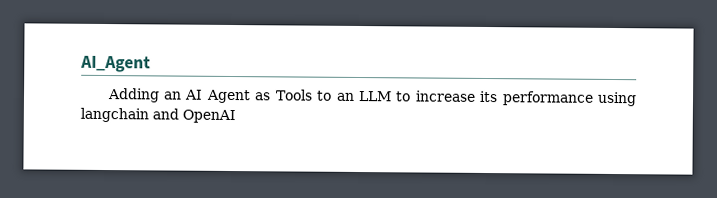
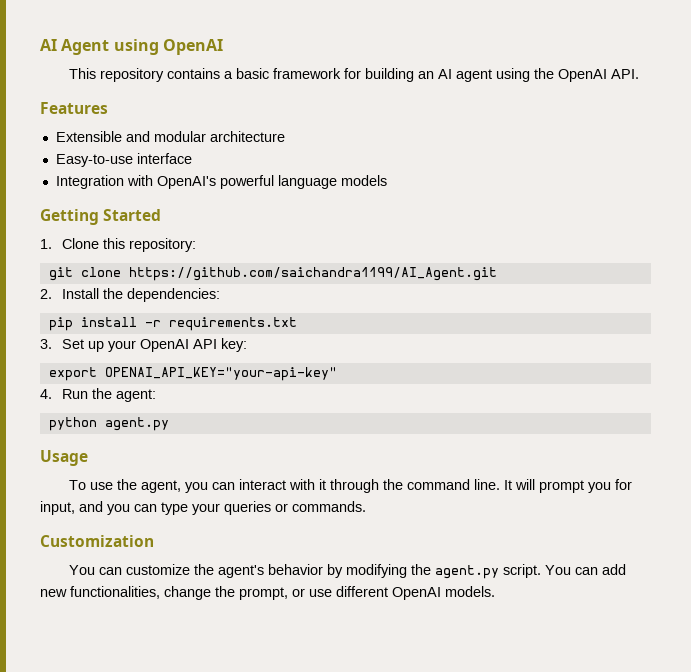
- AI_Agent
- Adding an AI Agent as Tools to an LLM to increase its performance using langchain and OpenAI
+ AI Agent using OpenAI
+ This repository contains a basic framework for building an AI agent using the OpenAI API.
+ Features
+ Extensible and modular architecture
+ Easy-to-use interface
+ Integration with OpenAI's powerful language models
+ Getting Started
+ 1. Clone this repository:
+ git clone https://github.com/saichandra1199/AI_Agent.git
+ 2. Install the dependencies:
+ pip install -r requirements.txt
+ 3. Set up your OpenAI API key:
+ export OPENAI_API_KEY="your-api-key"
+ 4. Run the agent:
+ python agent.py
+ Usage
+ To use the agent, you can interact with it through the command line. It will prompt you for input, and you can type your queries or commands.
+ Customization
+ You can customize the agent's behavior by modifying the agent.py script. You can add new functionalities, change the prompt, or use different OpenAI models.

